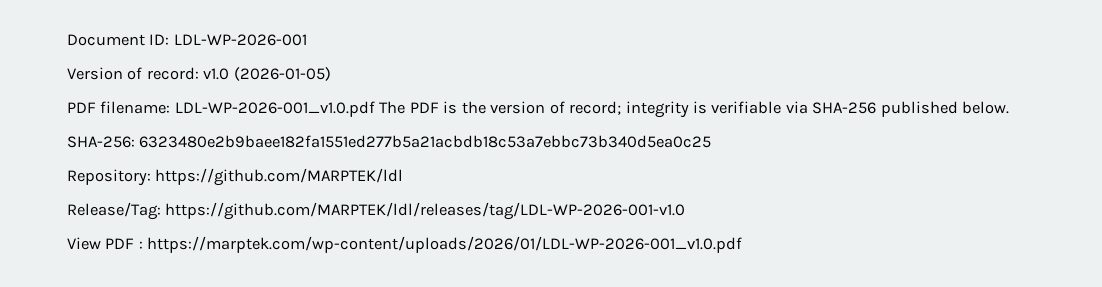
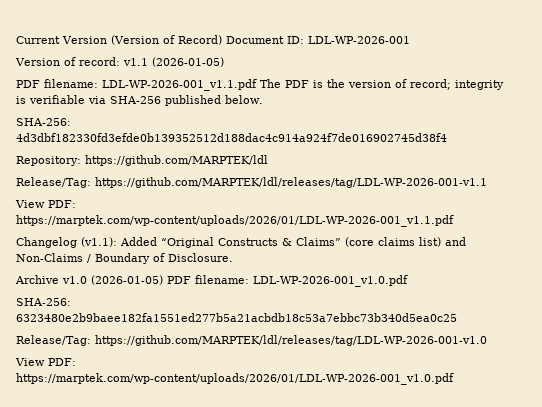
- Document ID: LDL-WP-2026-001
+ Current Version (Version of Record) Document ID: LDL-WP-2026-001
- Version of record: v1.0 (2026-01-05)
+ Version of record: v1.1 (2026-01-05)
- PDF filename: LDL-WP-2026-001_v1.0.pdf The PDF is the version of record; integrity is verifiable via SHA-256 published below.
+ PDF filename: LDL-WP-2026-001_v1.1.pdf The PDF is the version of record; integrity is verifiable via SHA-256 published below.
- SHA-256: 6323480e2b9baee182fa1551ed277b5a21acbdb18c53a7ebbc73b340d5ea0c25
+ SHA-256: 4d3dbf182330fd3efde0b139352512d188dac4c914a924f7de016902745d38f4
+ Release/Tag: https://github.com/MARPTEK/ldl/releases/tag/LDL-WP-2026-001-v1.1
+ View PDF: https://marptek.com/wp-content/uploads/2026/01/LDL-WP-2026-001_v1.1.pdf
+ Changelog (v1.1): Added “Original Constructs & Claims” (core claims list) and Non-Claims / Boundary of Disclosure.
+ Archive v1.0 (2026-01-05) PDF filename: LDL-WP-2026-001_v1.0.pdf
+ SHA-256: 6323480e2b9baee182fa1551ed277b5a21acbdb18c53a7ebbc73b340d5ea0c25
- View PDF : https://marptek.com/wp-content/uploads/2026/01/LDL-WP-2026-001_v1.0.pdf
+ View PDF: https://marptek.com/wp-content/uploads/2026/01/LDL-WP-2026-001_v1.0.pdf

